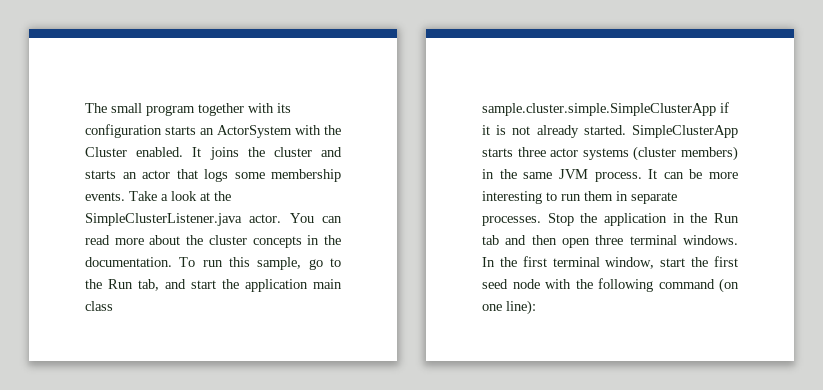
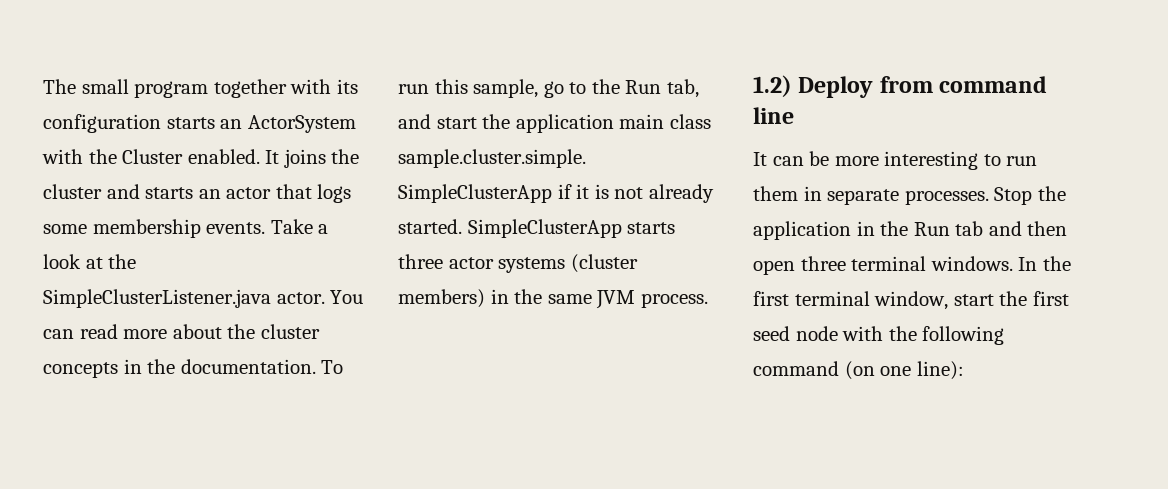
- SimpleClusterApp starts three actor systems (cluster members) in the same JVM process. It can be more interesting to run them in separate processes.
+ SimpleClusterApp starts three actor systems (cluster members) in the same JVM process.
+ 1.2) Deploy from command line
+ It can be more interesting to run them in separate processes.

